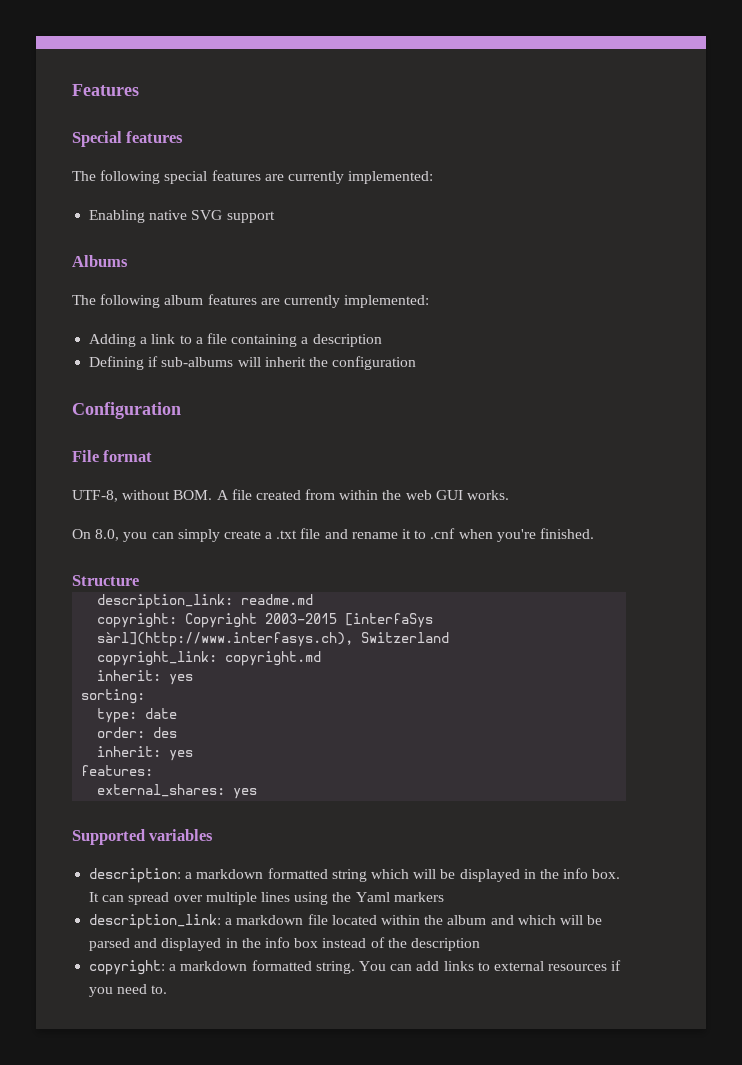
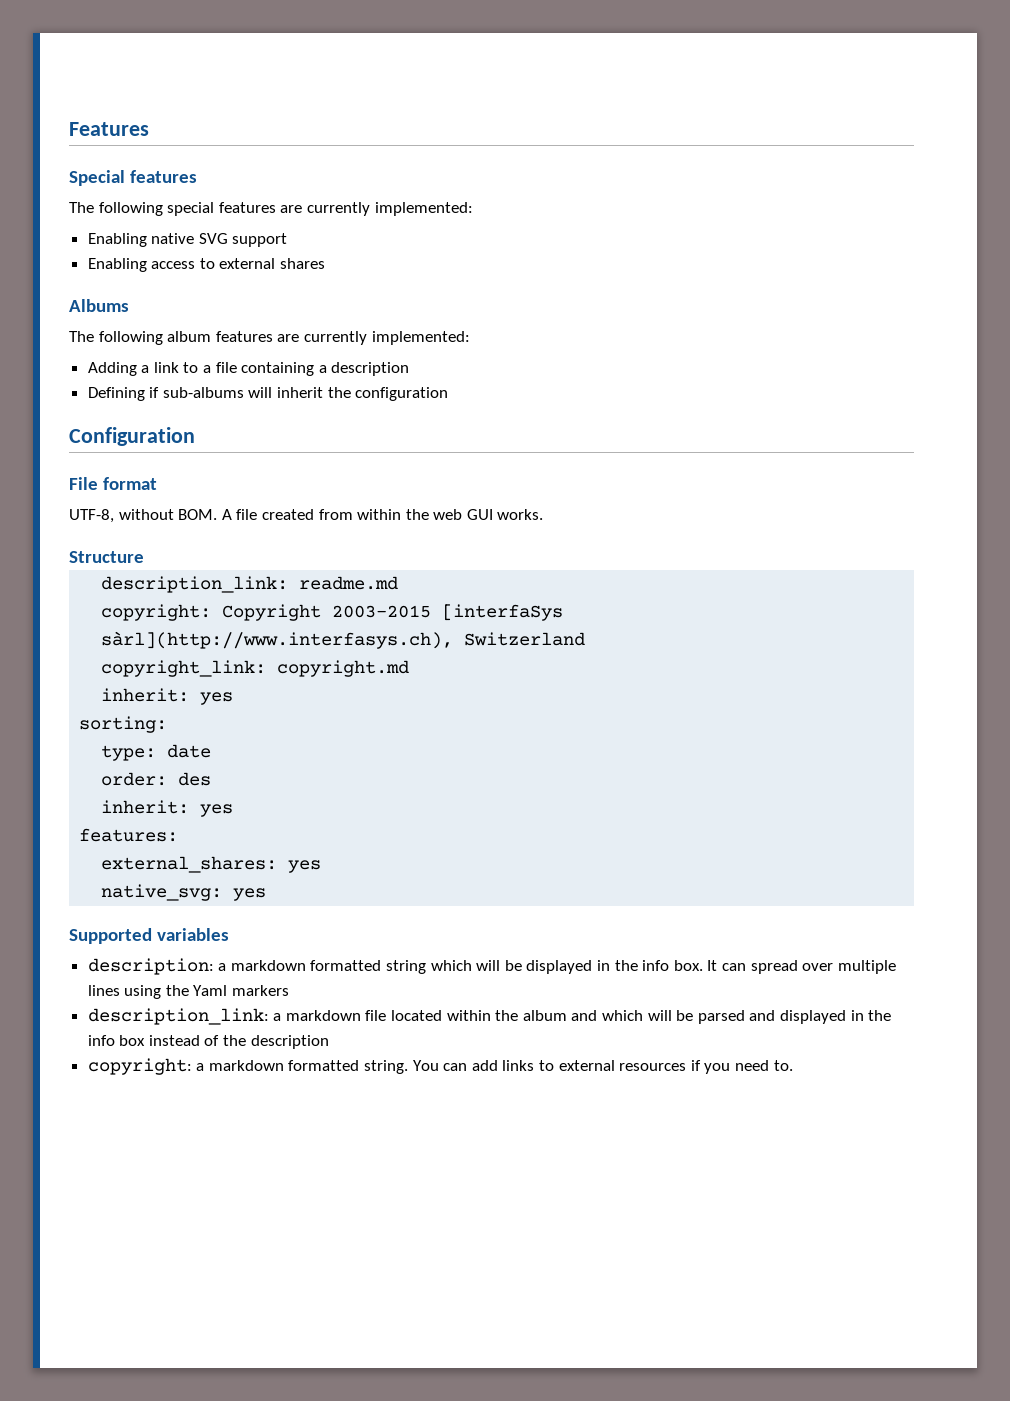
+ Enabling access to external shares
- On 8.0, you can simply create a .txt file and rename it to .cnf when you're finished.
+ native_svg: yes

